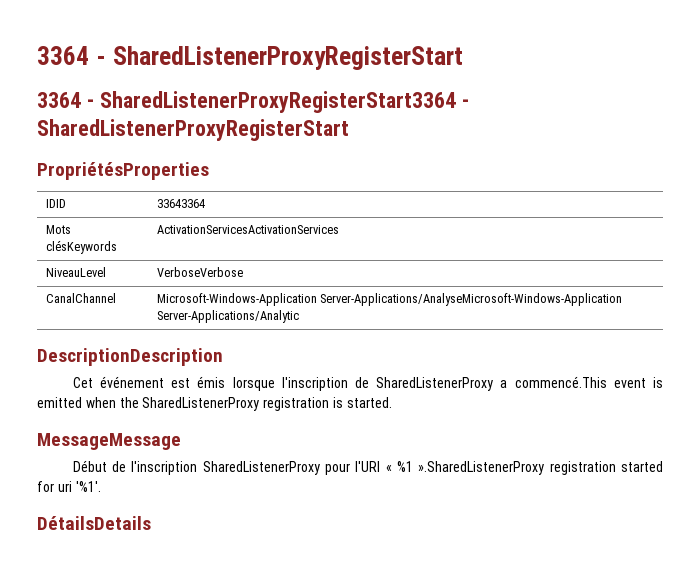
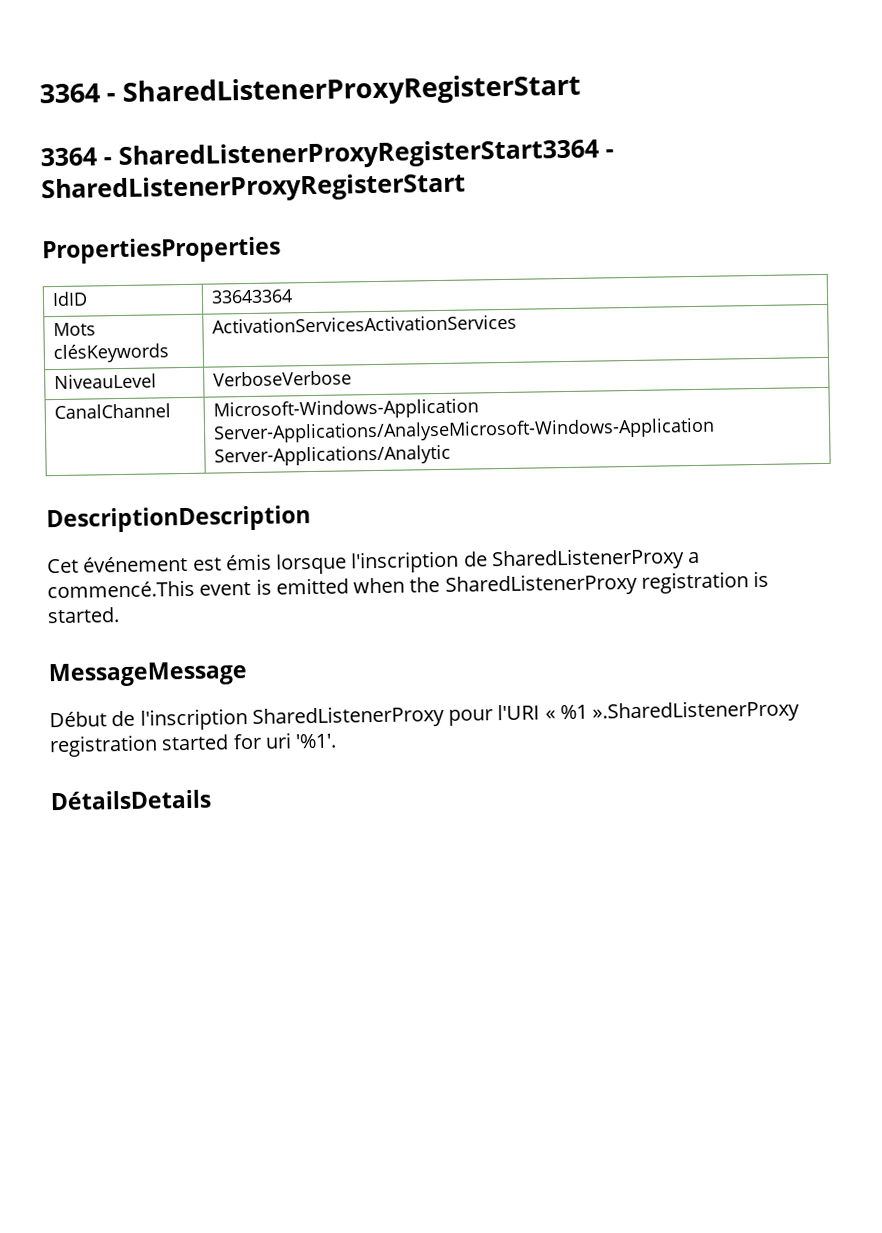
- PropriétésProperties
- IDID | 33643364
+ PropertiesProperties
+ IdID | 33643364

